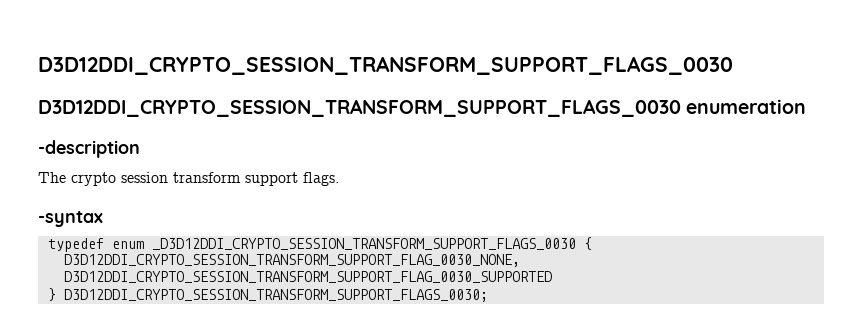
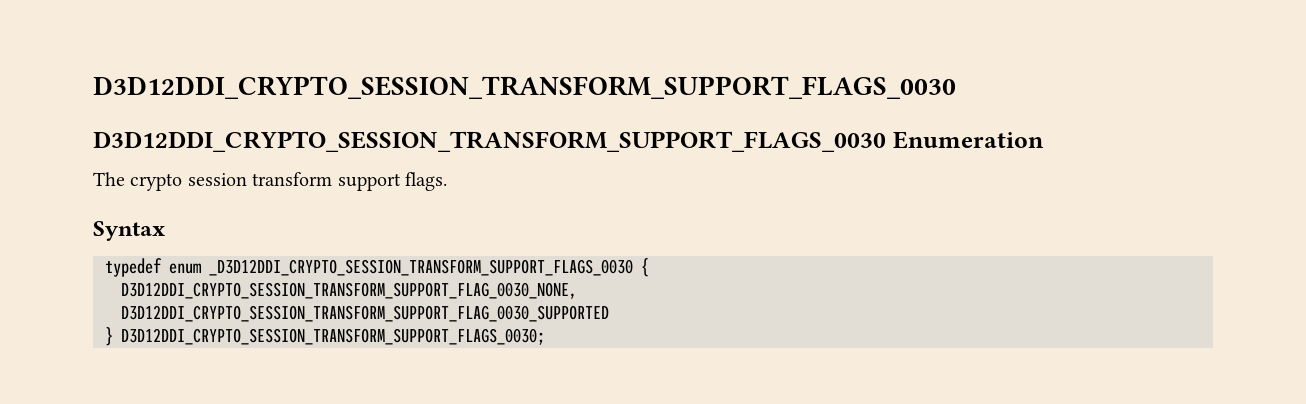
- D3D12DDI_CRYPTO_SESSION_TRANSFORM_SUPPORT_FLAGS_0030 enumeration
- -description
+ D3D12DDI_CRYPTO_SESSION_TRANSFORM_SUPPORT_FLAGS_0030 Enumeration
- -syntax
+ Syntax

